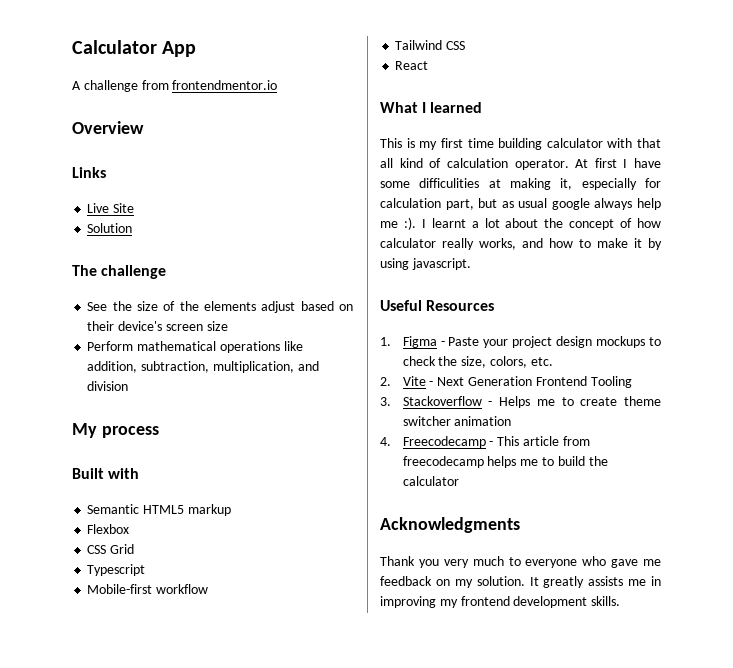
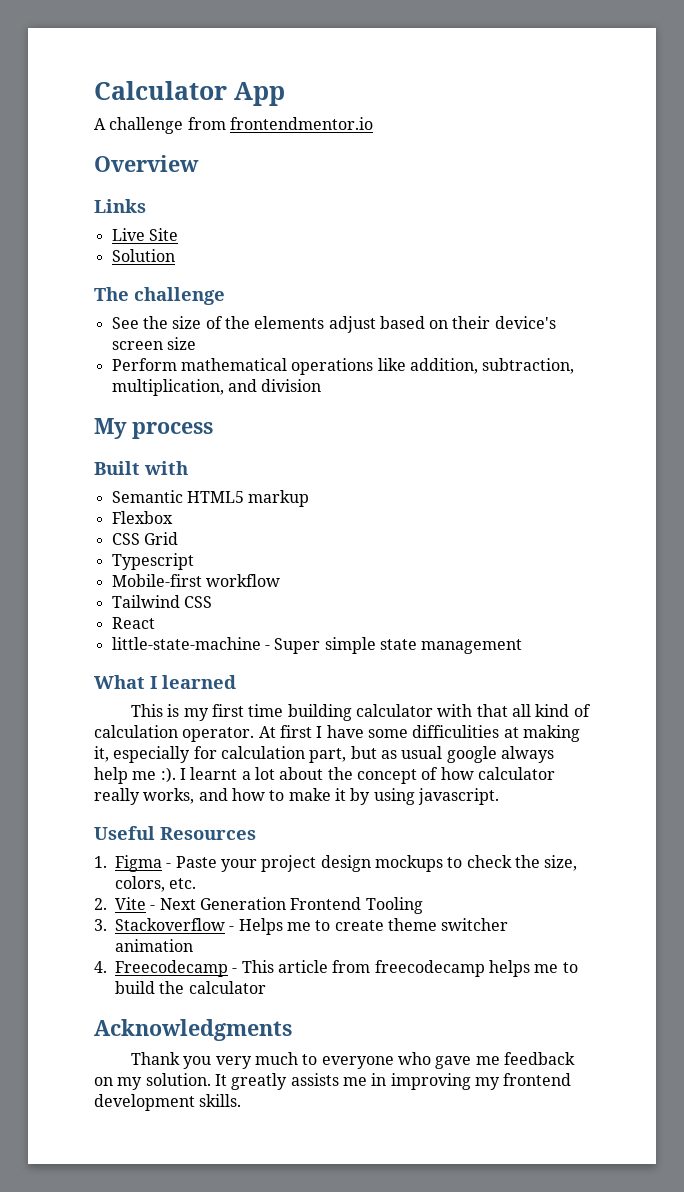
+ little-state-machine - Super simple state management

